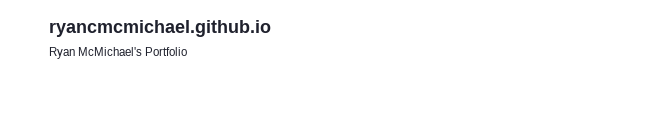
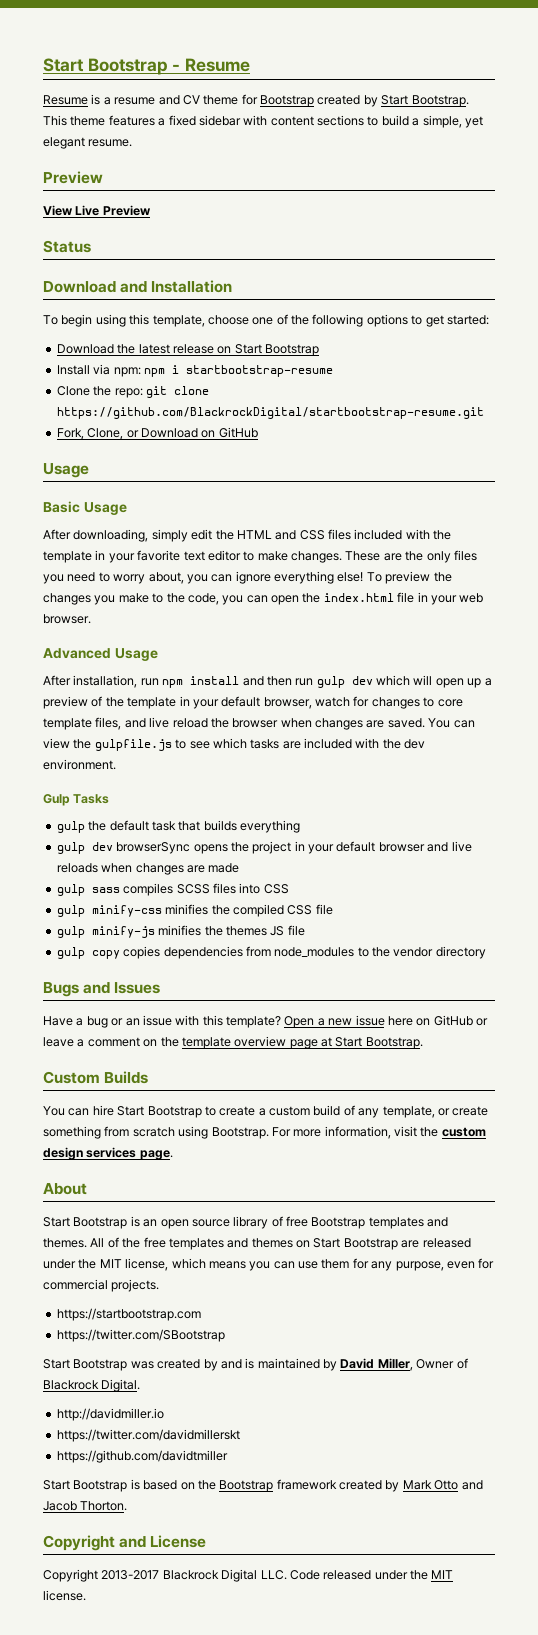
- ryancmcmichael.github.io
- Ryan McMichael's Portfolio
+ Start Bootstrap - Resume
+ Resume is a resume and CV theme for Bootstrap created by Start Bootstrap. This theme features a fixed sidebar with content sections to build a simple, yet elegant resume.
+ Preview
+ View Live Preview
+ Status
+ Download and Installation
+ To begin using this template, choose one of the following options to get started:
+ Download the latest release on Start Bootstrap
+ Install via npm: npm i startbootstrap-resume
+ Clone the repo: git clone https://github.com/BlackrockDigital/startbootstrap-resume.git
+ Fork, Clone, or Download on GitHub
+ Usage
+ Basic Usage
+ After downloading, simply edit the HTML and CSS files included with the template in your favorite text editor to make changes. These are the only files you need to worry about, you can ignore everything else! To preview the changes you make to the code, you can open the index.html file in your web browser.
+ Advanced Usage
+ After installation, run npm install and then run gulp dev which will open up a preview of the template in your default browser, watch for changes to core template files, and live reload the browser when changes are saved. You can view the gulpfile.js to see which tasks are included with the dev environment.
+ Gulp Tasks
+ gulp the default task that builds everything
+ gulp dev browserSync opens the project in your default browser and live reloads when changes are made
+ gulp sass compiles SCSS files into CSS
+ gulp minify-css minifies the compiled CSS file
+ gulp minify-js minifies the themes JS file
+ gulp copy copies dependencies from node_modules to the vendor directory
+ Bugs and Issues
+ Have a bug or an issue with this template? Open a new issue here on GitHub or leave a comment on the template overview page at Start Bootstrap.
+ Custom Builds
+ You can hire Start Bootstrap to create a custom build of any template, or create something from scratch using Bootstrap. For more information, visit the custom design services page.
+ About
+ Start Bootstrap is an open source library of free Bootstrap templates and themes. All of the free templates and themes on Start Bootstrap are released under the MIT license, which means you can use them for any purpose, even for commercial projects.
+ https://startbootstrap.com
+ https://twitter.com/SBootstrap
+ Start Bootstrap was created by and is maintained by David Miller, Owner of Blackrock Digital.
+ http://davidmiller.io
+ https://twitter.com/davidmillerskt
+ https://github.com/davidtmiller
+ Start Bootstrap is based on the Bootstrap framework created by Mark Otto and Jacob Thorton.
+ Copyright and License
+ Copyright 2013-2017 Blackrock Digital LLC. Code released under the MIT license.

